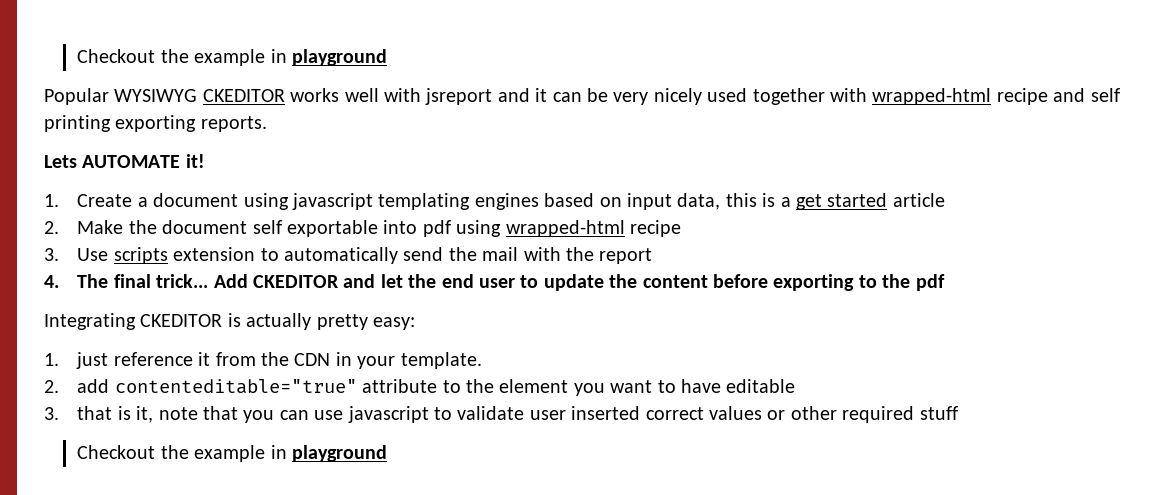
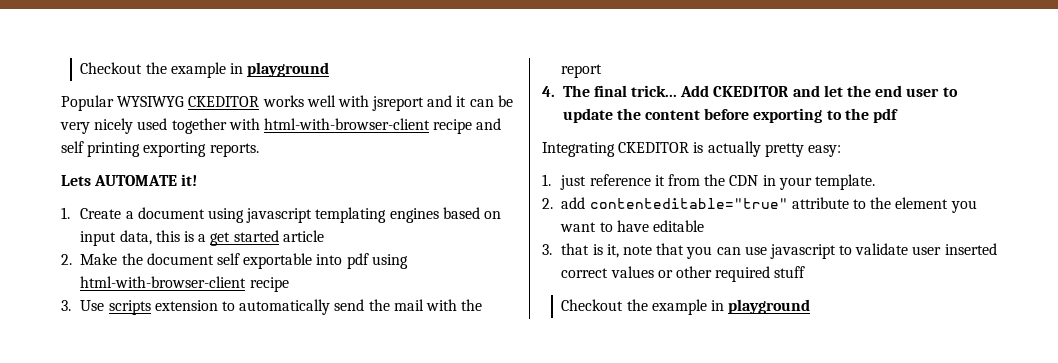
- Popular WYSIWYG CKEDITOR works well with jsreport and it can be very nicely used together with wrapped-html recipe and self printing exporting reports.
+ Popular WYSIWYG CKEDITOR works well with jsreport and it can be very nicely used together with html-with-browser-client recipe and self printing exporting reports.
- 2. Make the document self exportable into pdf using wrapped-html recipe
+ 2. Make the document self exportable into pdf using html-with-browser-client recipe

